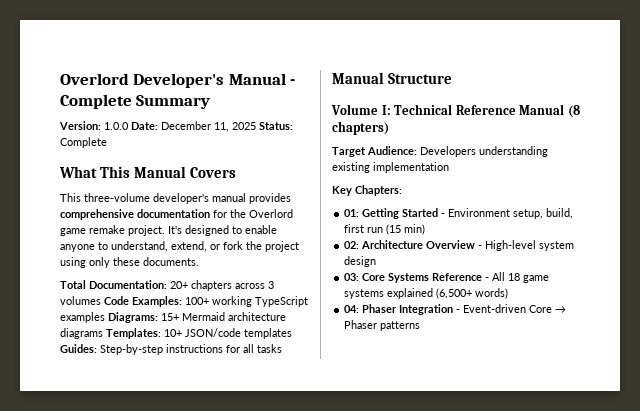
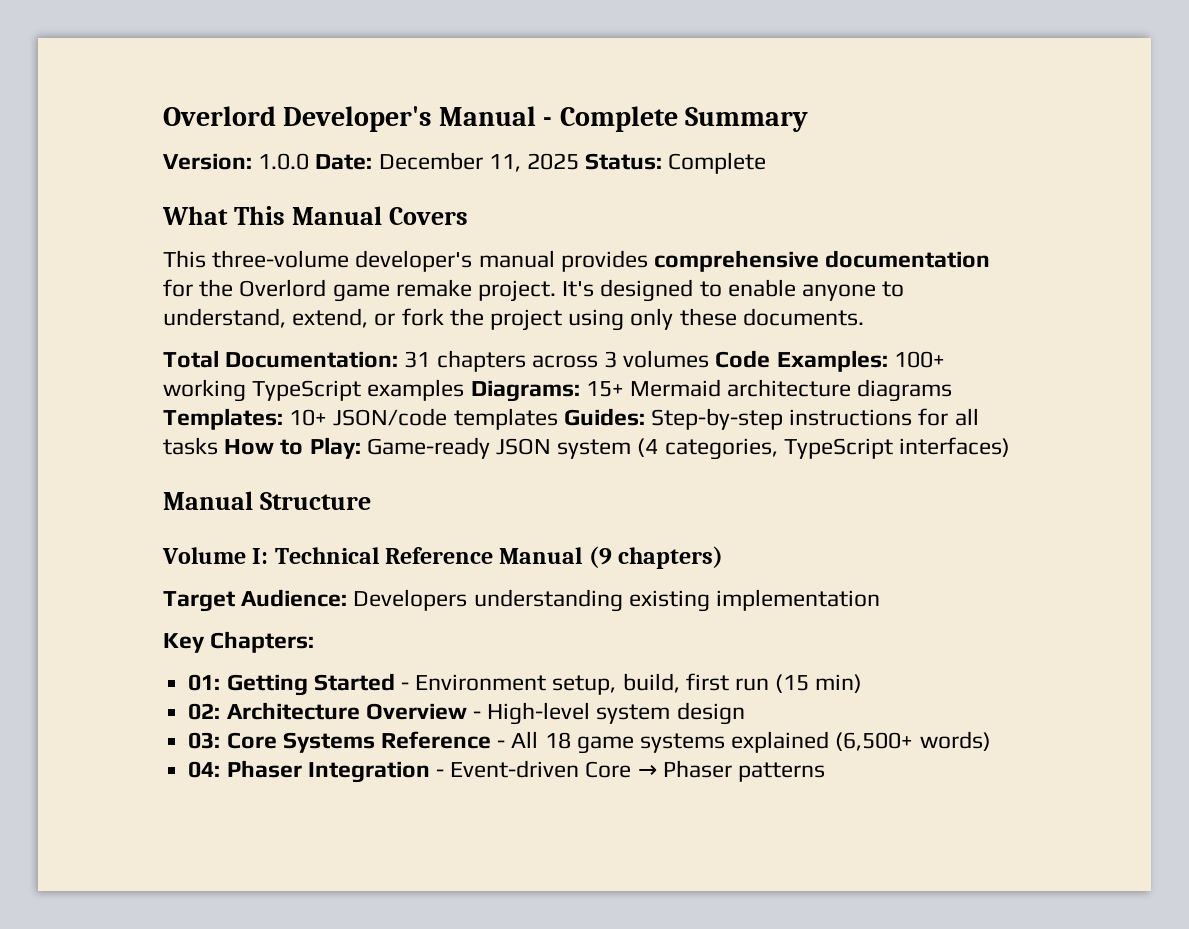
- Total Documentation: 20+ chapters across 3 volumes Code Examples: 100+ working TypeScript examples Diagrams: 15+ Mermaid architecture diagrams Templates: 10+ JSON/code templates Guides: Step-by-step instructions for all tasks
+ Total Documentation: 31 chapters across 3 volumes Code Examples: 100+ working TypeScript examples Diagrams: 15+ Mermaid architecture diagrams Templates: 10+ JSON/code templates Guides: Step-by-step instructions for all tasks How to Play: Game-ready JSON system (4 categories, TypeScript interfaces)
- Volume I: Technical Reference Manual (8 chapters)
+ Volume I: Technical Reference Manual (9 chapters)

